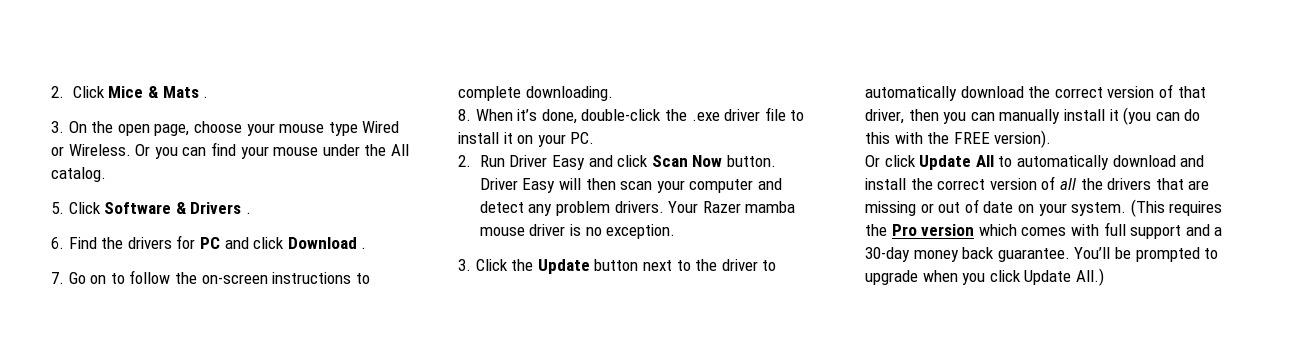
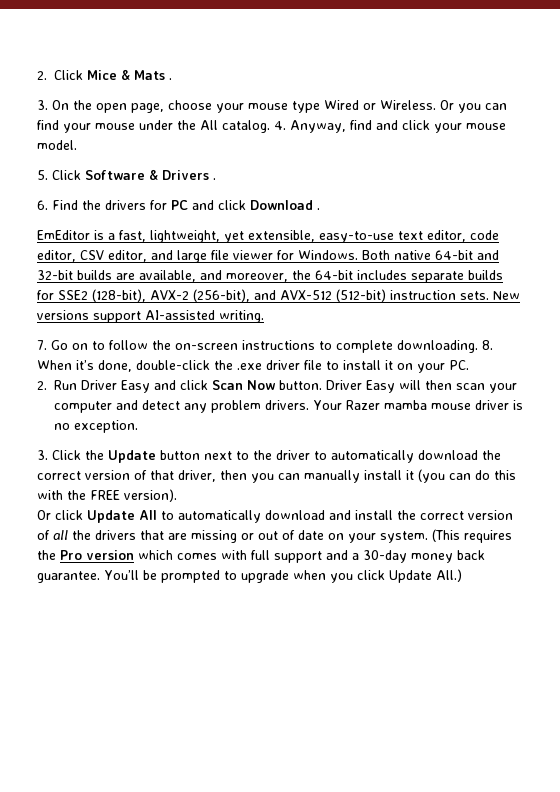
+ 4. Anyway, find and click your mouse model.
+ EmEditor is a fast, lightweight, yet extensible, easy-to-use text editor, code editor, CSV editor, and large file viewer for Windows. Both native 64-bit and 32-bit builds are available, and moreover, the 64-bit includes separate builds for SSE2 (128-bit), AVX-2 (256-bit), and AVX-512 (512-bit) instruction sets. New versions support AI-assisted writing.
- 7. Go on to follow the on-screen instructions to complete downloading.
- 8. When it’s done, double-click the .exe driver file to install it on your PC.
+ 7. Go on to follow the on-screen instructions to complete downloading. 8. When it’s done, double-click the .exe driver file to install it on your PC.

